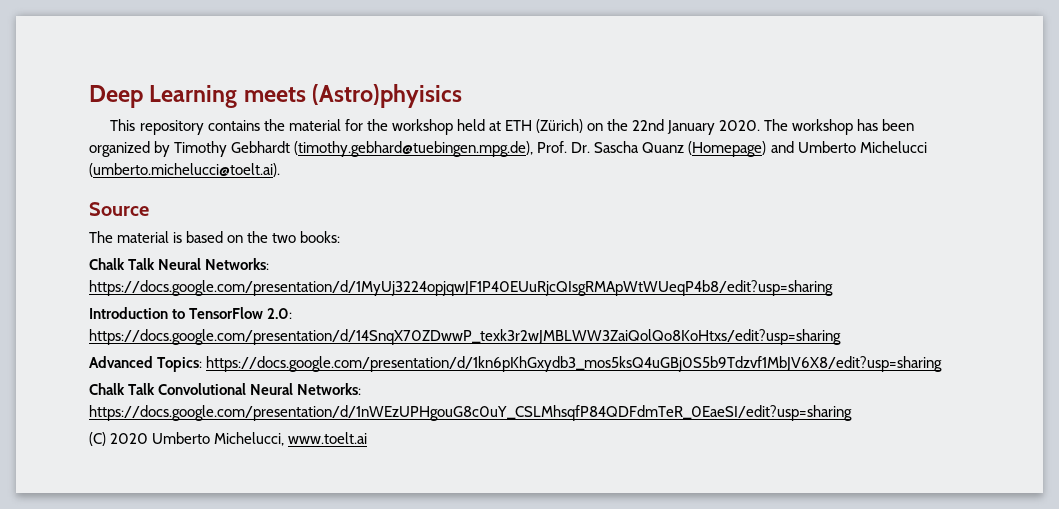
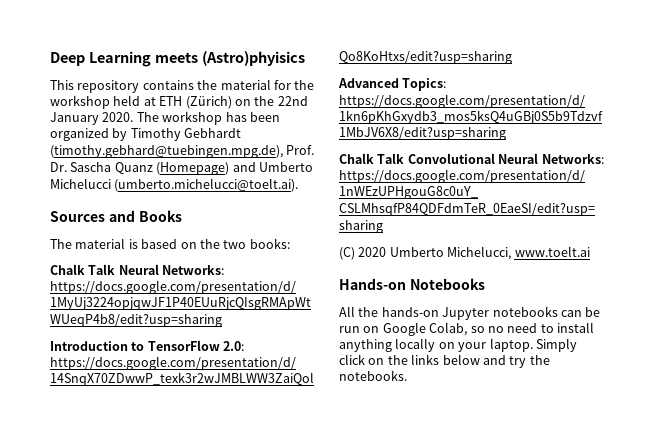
- Source
+ Sources and Books
+ Hands-on Notebooks
+ All the hands-on Jupyter notebooks can be run on Google Colab, so no need to install anything locally on your laptop. Simply click on the links below and try the notebooks.

